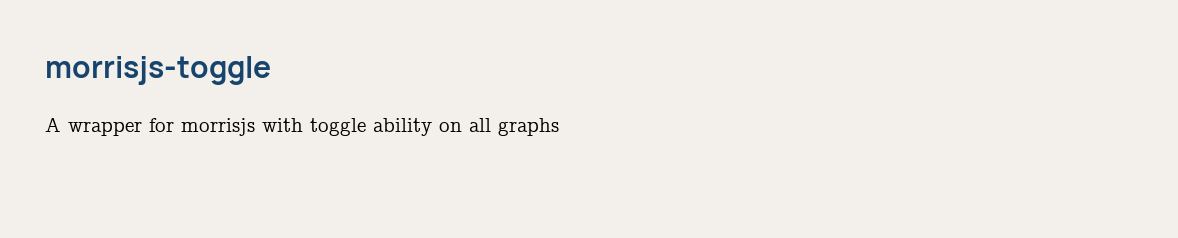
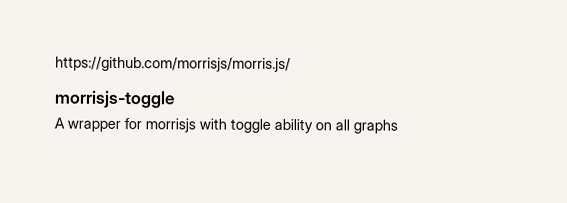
+ https://github.com/morrisjs/morris.js/

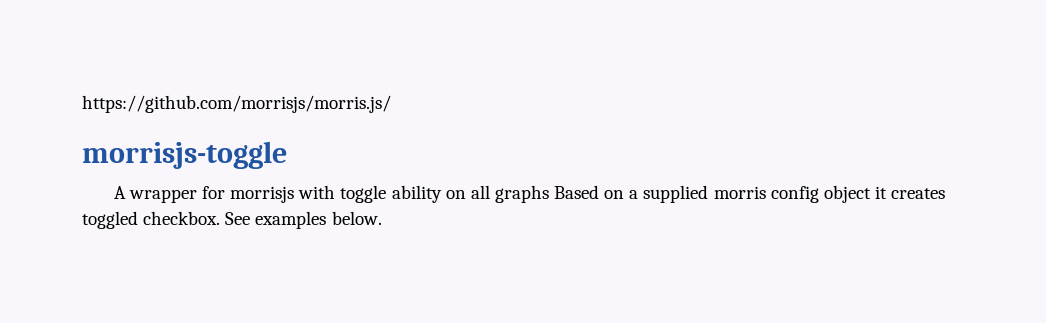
- A wrapper for morrisjs with toggle ability on all graphs
+ A wrapper for morrisjs with toggle ability on all graphs Based on a supplied morris config object it creates toggled checkbox. See examples below.

